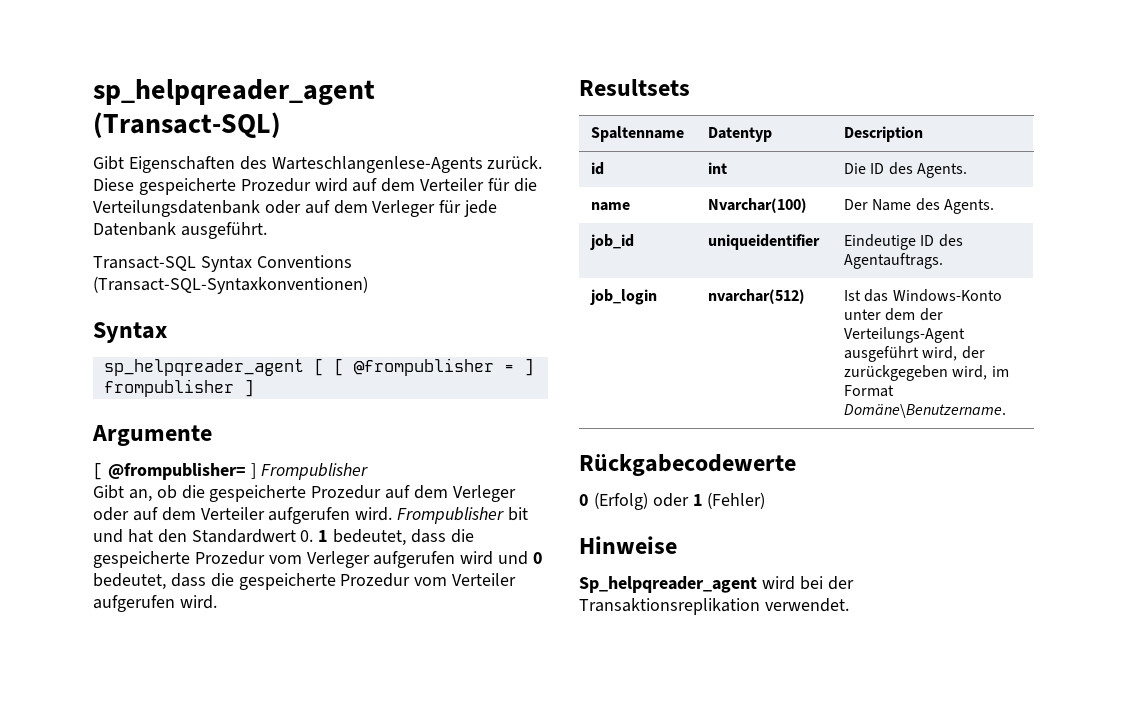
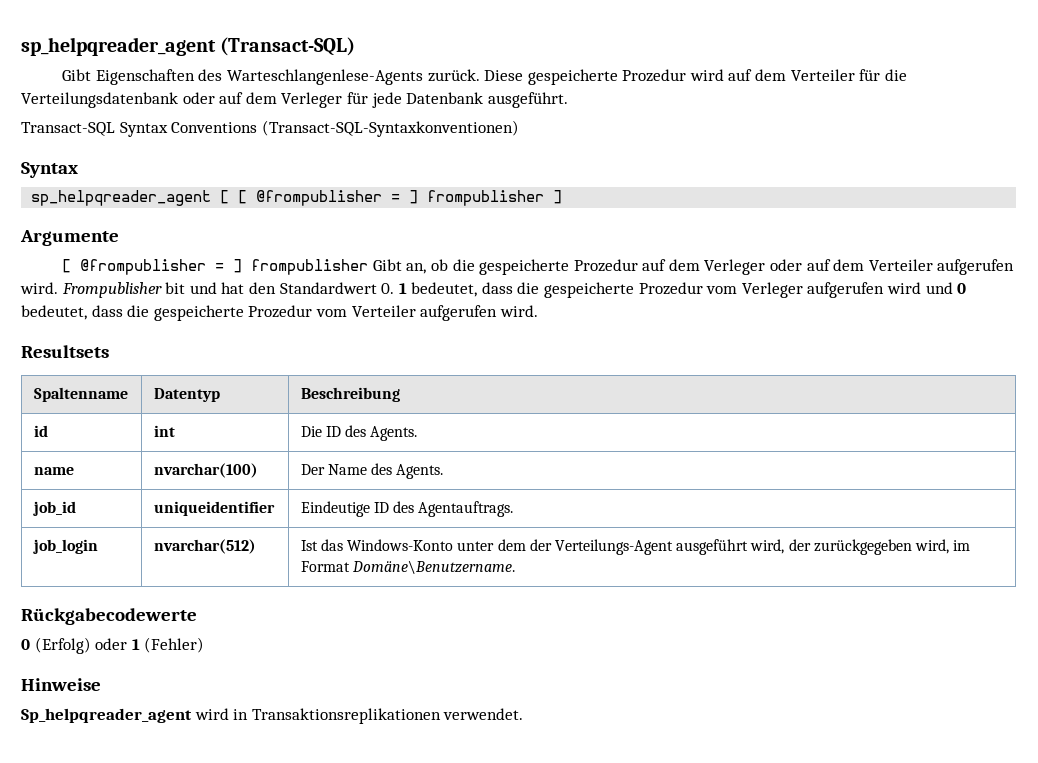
- [ @frompublisher= ] Frompublisher
- Gibt an, ob die gespeicherte Prozedur auf dem Verleger oder auf dem Verteiler aufgerufen wird.
+ [ @frompublisher = ] frompublisher Gibt an, ob die gespeicherte Prozedur auf dem Verleger oder auf dem Verteiler aufgerufen wird.
- Spaltenname | Datentyp | Description
+ Spaltenname | Datentyp | Beschreibung
- name | Nvarchar(100) | Der Name des Agents.
+ name | nvarchar(100) | Der Name des Agents.
- Sp_helpqreader_agent wird bei der Transaktionsreplikation verwendet.
+ Sp_helpqreader_agent wird in Transaktionsreplikationen verwendet.

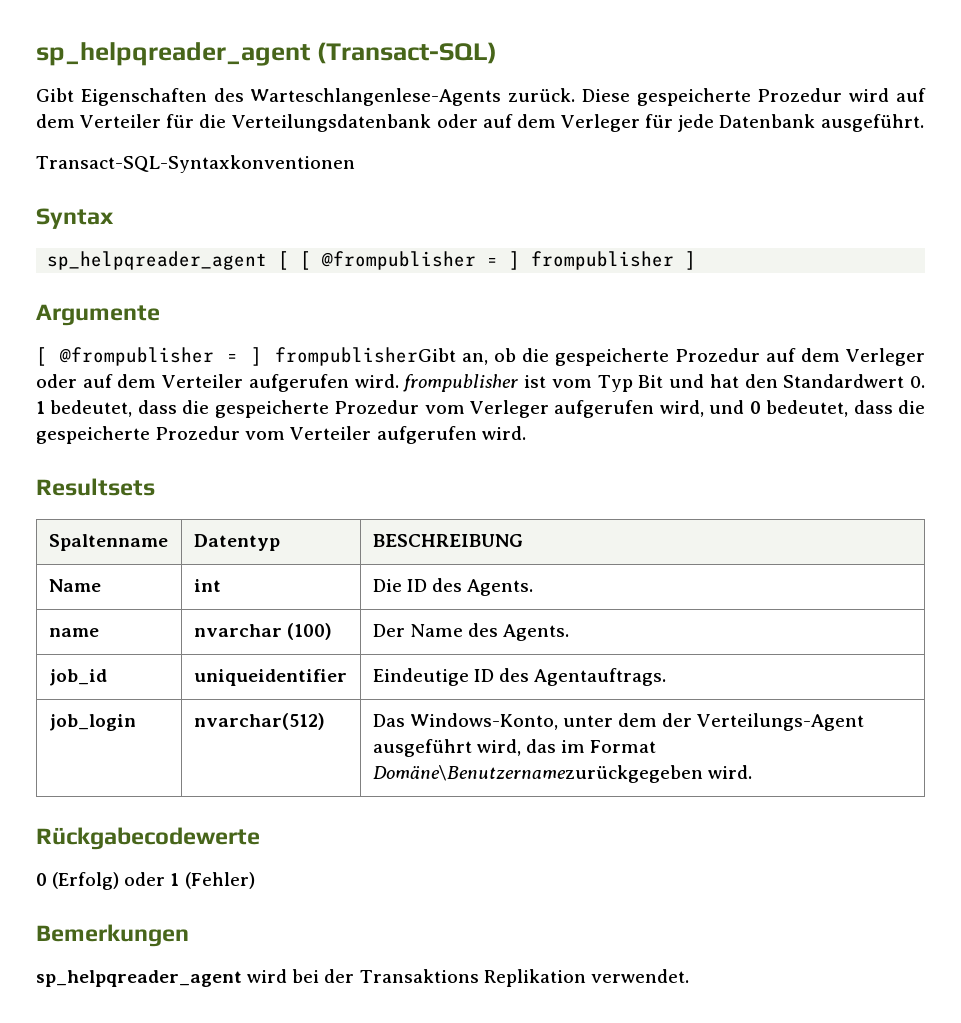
- Transact-SQL Syntax Conventions (Transact-SQL-Syntaxkonventionen)
+ Transact-SQL-Syntaxkonventionen
- [ @frompublisher = ] frompublisher Gibt an, ob die gespeicherte Prozedur auf dem Verleger oder auf dem Verteiler aufgerufen wird. Frompublisher bit und hat den Standardwert 0. 1 bedeutet, dass die gespeicherte Prozedur vom Verleger aufgerufen wird und 0 bedeutet, dass die gespeicherte Prozedur vom Verteiler aufgerufen wird.
+ [ @frompublisher = ] frompublisherGibt an, ob die gespeicherte Prozedur auf dem Verleger oder auf dem Verteiler aufgerufen wird. frompublisher ist vom Typ Bit und hat den Standardwert 0. 1 bedeutet, dass die gespeicherte Prozedur vom Verleger aufgerufen wird, und 0 bedeutet, dass die gespeicherte Prozedur vom Verteiler aufgerufen wird.
- Spaltenname | Datentyp | Beschreibung
- id | int | Die ID des Agents.
+ Spaltenname | Datentyp | BESCHREIBUNG
+ Name | int | Die ID des Agents.
- name | nvarchar(100) | Der Name des Agents.
+ name | nvarchar (100) | Der Name des Agents.
- job_login | nvarchar(512) | Ist das Windows-Konto unter dem der Verteilungs-Agent ausgeführt wird, der zurückgegeben wird, im Format Domäne\Benutzername.
+ job_login | nvarchar(512) | Das Windows-Konto, unter dem der Verteilungs-Agent ausgeführt wird, das im Format Domäne\Benutzernamezurückgegeben wird.
- Hinweise
- Sp_helpqreader_agent wird in Transaktionsreplikationen verwendet.
+ Bemerkungen
+ sp_helpqreader_agent wird bei der Transaktions Replikation verwendet.

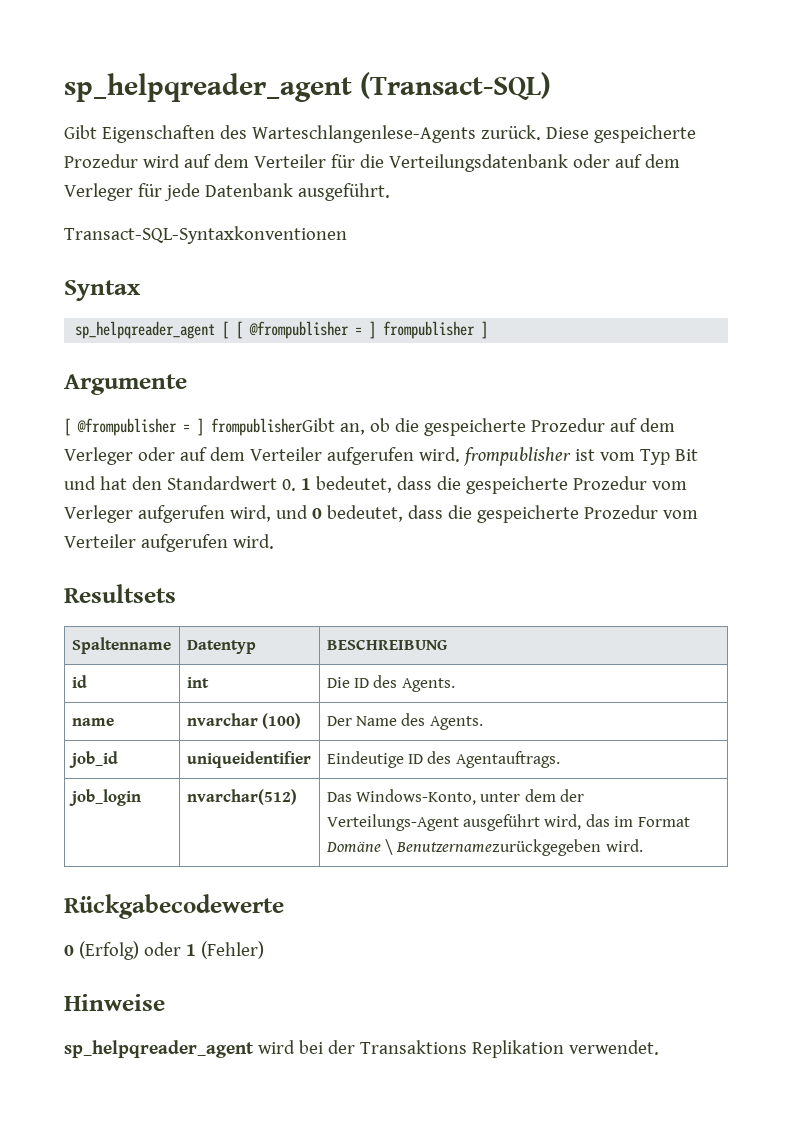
- Name | int | Die ID des Agents.
+ id | int | Die ID des Agents.
- job_login | nvarchar(512) | Das Windows-Konto, unter dem der Verteilungs-Agent ausgeführt wird, das im Format Domäne\Benutzernamezurückgegeben wird.
+ job_login | nvarchar(512) | Das Windows-Konto, unter dem der Verteilungs-Agent ausgeführt wird, das im Format Domäne \ Benutzernamezurückgegeben wird.
- Bemerkungen
+ Hinweise

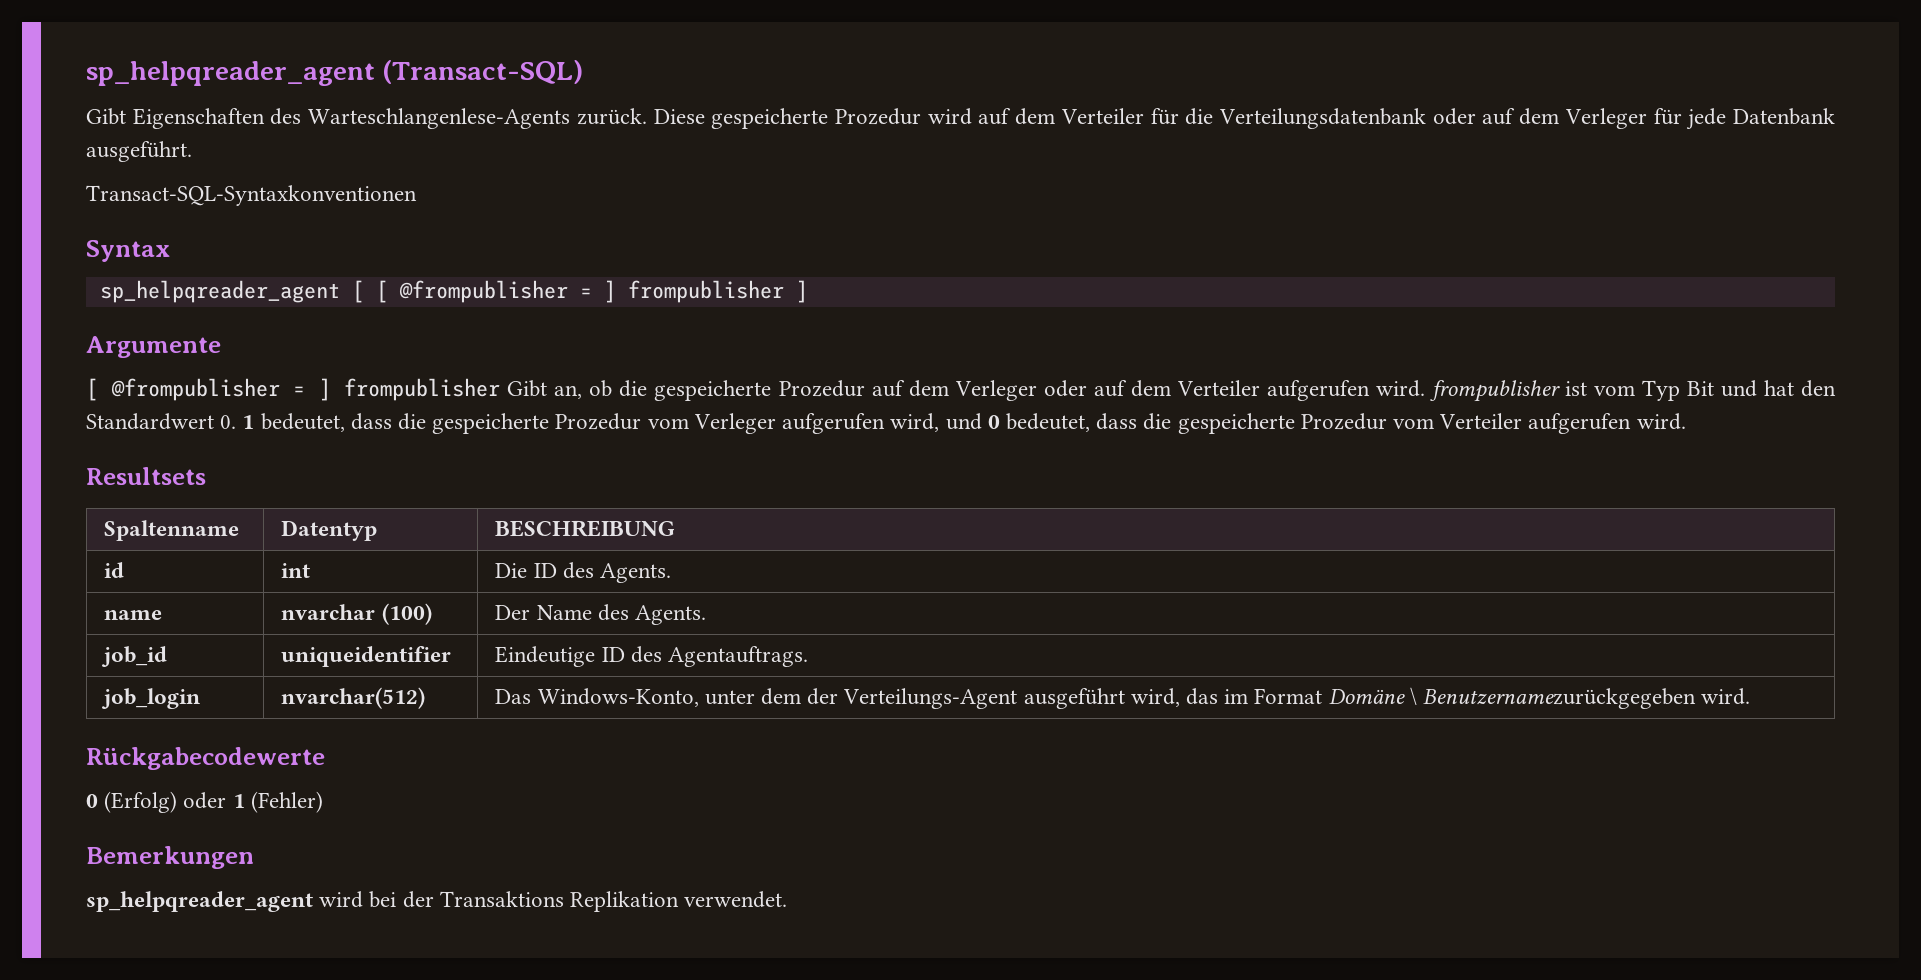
- [ @frompublisher = ] frompublisherGibt an, ob die gespeicherte Prozedur auf dem Verleger oder auf dem Verteiler aufgerufen wird. frompublisher ist vom Typ Bit und hat den Standardwert 0. 1 bedeutet, dass die gespeicherte Prozedur vom Verleger aufgerufen wird, und 0 bedeutet, dass die gespeicherte Prozedur vom Verteiler aufgerufen wird.
+ [ @frompublisher = ] frompublisher Gibt an, ob die gespeicherte Prozedur auf dem Verleger oder auf dem Verteiler aufgerufen wird. frompublisher ist vom Typ Bit und hat den Standardwert 0. 1 bedeutet, dass die gespeicherte Prozedur vom Verleger aufgerufen wird, und 0 bedeutet, dass die gespeicherte Prozedur vom Verteiler aufgerufen wird.
- Hinweise
+ Bemerkungen

